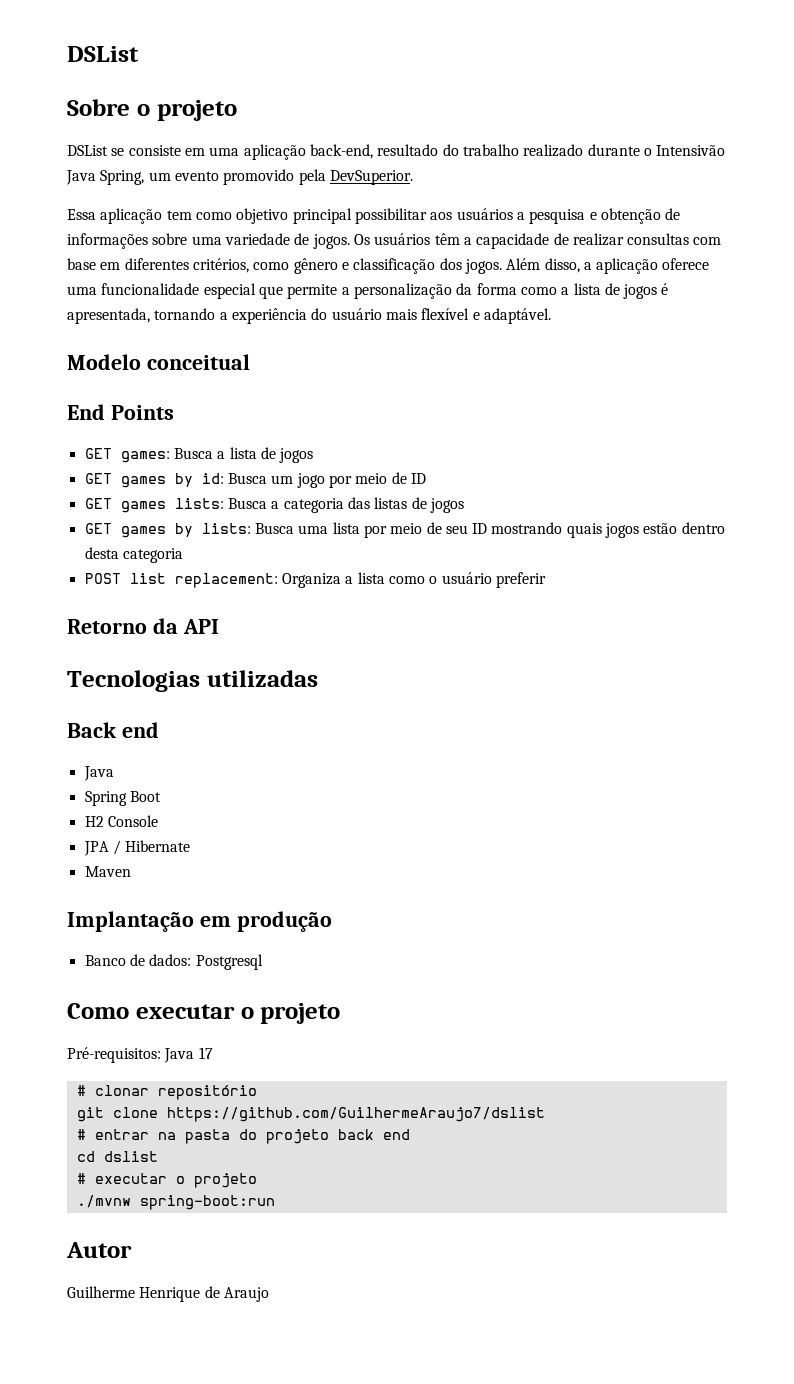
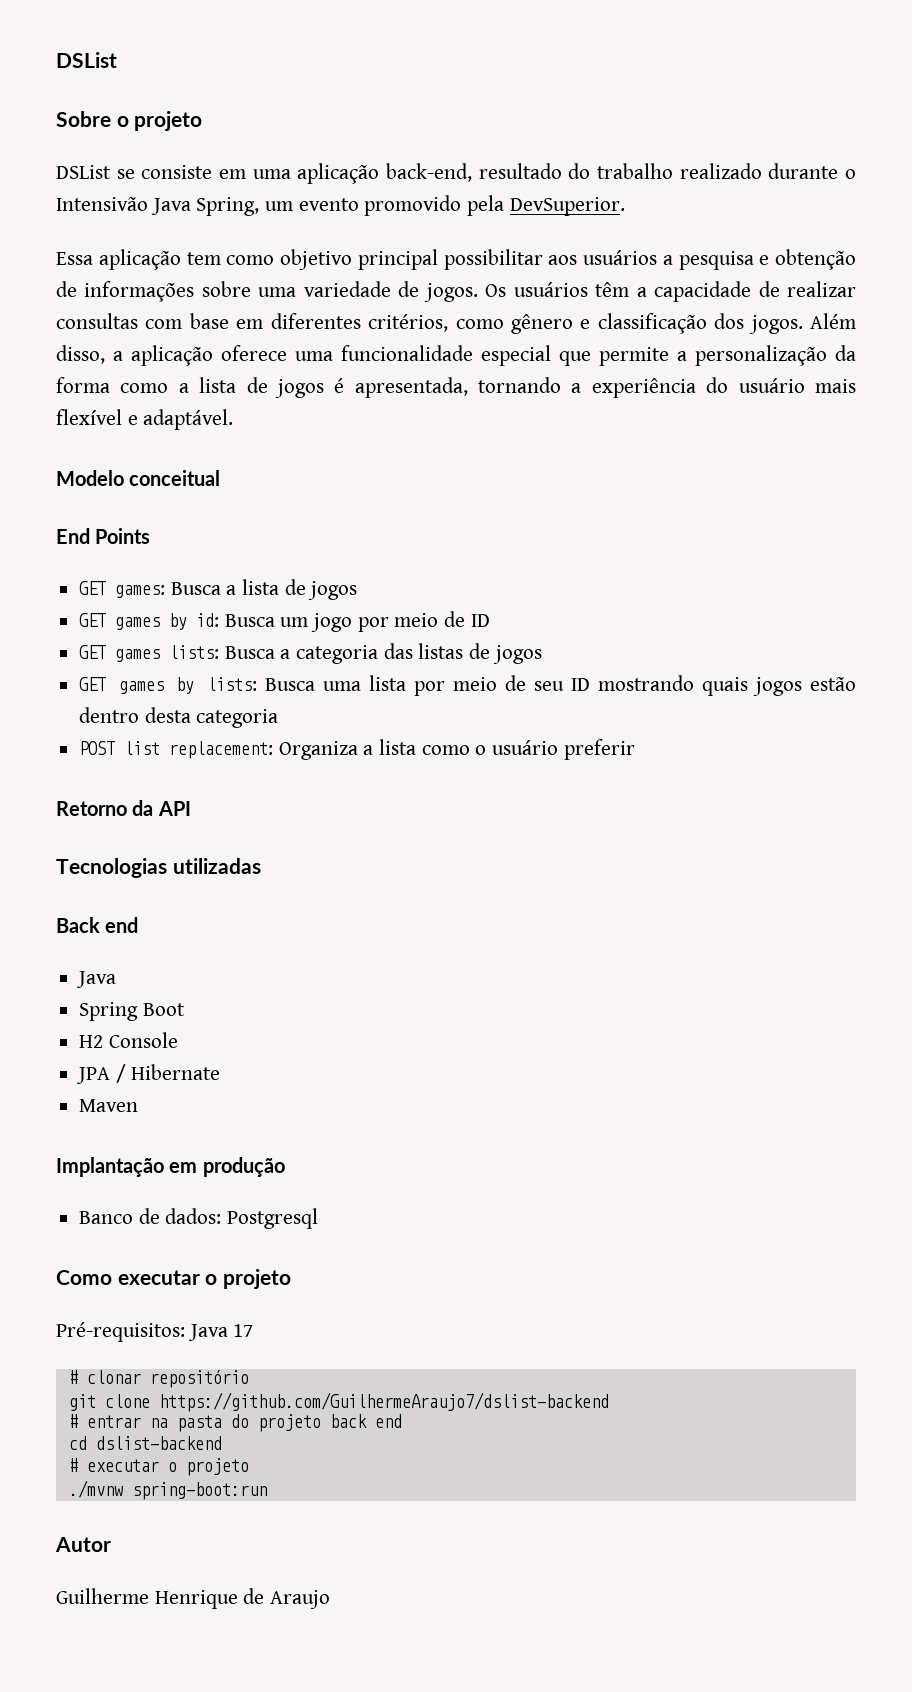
- git clone https://github.com/GuilhermeAraujo7/dslist
+ git clone https://github.com/GuilhermeAraujo7/dslist-backend
- cd dslist
+ cd dslist-backend

